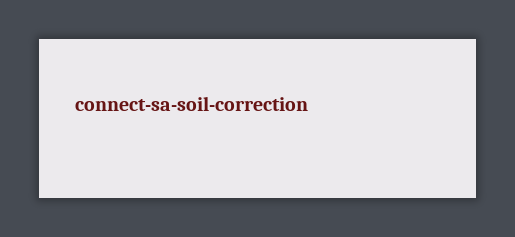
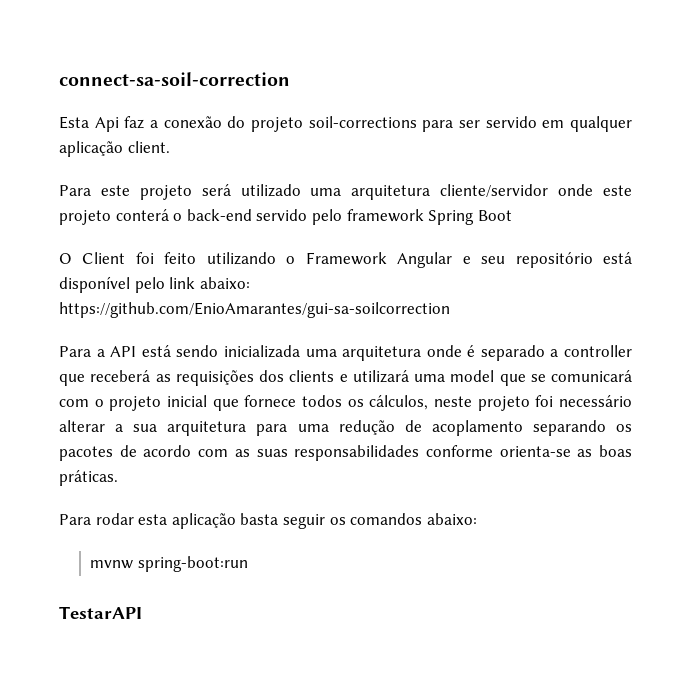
+ Esta Api faz a conexão do projeto soil-corrections para ser servido em qualquer aplicação client.
+ Para este projeto será utilizado uma arquitetura cliente/servidor onde este projeto conterá o back-end servido pelo framework Spring Boot
+ O Client foi feito utilizando o Framework Angular e seu repositório está disponível pelo link abaixo: https://github.com/EnioAmarantes/gui-sa-soilcorrection
+ Para a API está sendo inicializada uma arquitetura onde é separado a controller que receberá as requisições dos clients e utilizará uma model que se comunicará com o projeto inicial que fornece todos os cálculos, neste projeto foi necessário alterar a sua arquitetura para uma redução de acoplamento separando os pacotes de acordo com as suas responsabilidades conforme orienta-se as boas práticas.
+ Para rodar esta aplicação basta seguir os comandos abaixo:
+ mvnw spring-boot:run
+ TestarAPI

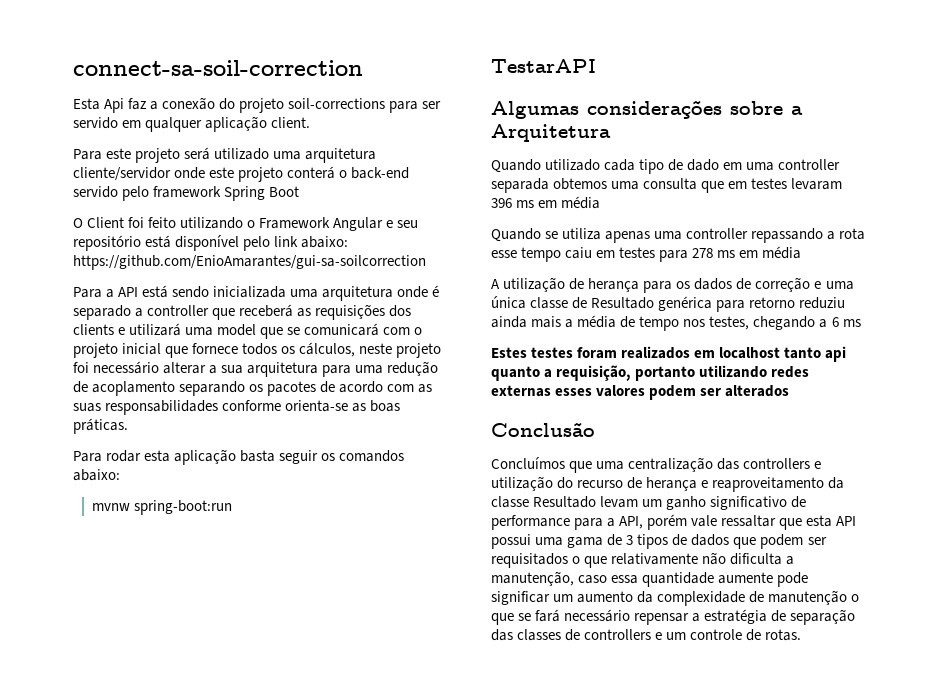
+ Algumas considerações sobre a Arquitetura
+ Quando utilizado cada tipo de dado em uma controller separada obtemos uma consulta que em testes levaram 396 ms em média
+ Quando se utiliza apenas uma controller repassando a rota esse tempo caiu em testes para 278 ms em média
+ A utilização de herança para os dados de correção e uma única classe de Resultado genérica para retorno reduziu ainda mais a média de tempo nos testes, chegando a 6 ms
+ Estes testes foram realizados em localhost tanto api quanto a requisição, portanto utilizando redes externas esses valores podem ser alterados
+ Conclusão
+ Concluímos que uma centralização das controllers e utilização do recurso de herança e reaproveitamento da classe Resultado levam um ganho significativo de performance para a API, porém vale ressaltar que esta API possui uma gama de 3 tipos de dados que podem ser requisitados o que relativamente não dificulta a manutenção, caso essa quantidade aumente pode significar um aumento da complexidade de manutenção o que se fará necessário repensar a estratégia de separação das classes de controllers e um controle de rotas.

